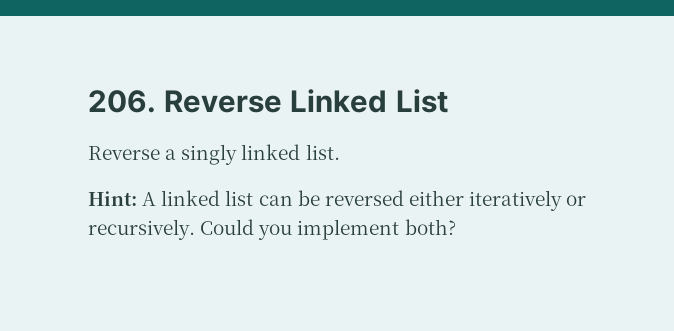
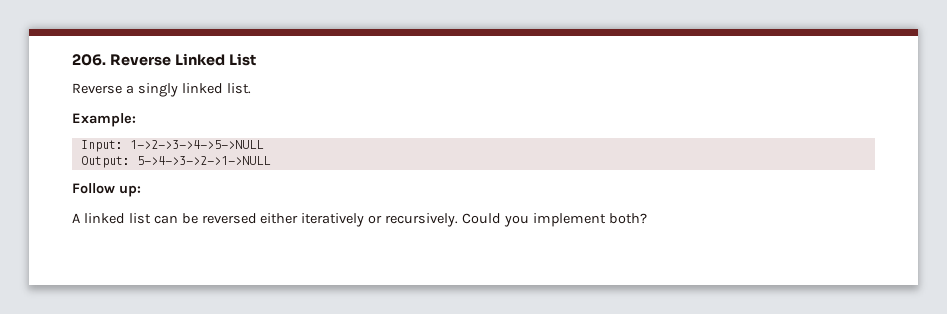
- Hint: A linked list can be reversed either iteratively or recursively.
+ Example:
+ Input: 1->2->3->4->5->NULL
+ Output: 5->4->3->2->1->NULL
+ Follow up:
+ A linked list can be reversed either iteratively or recursively.

